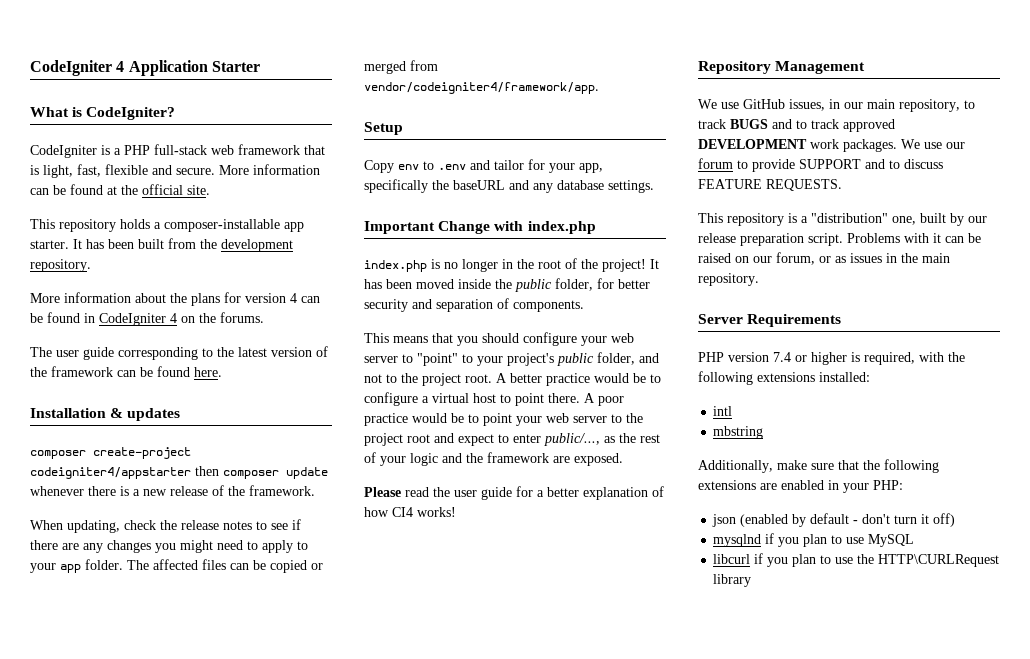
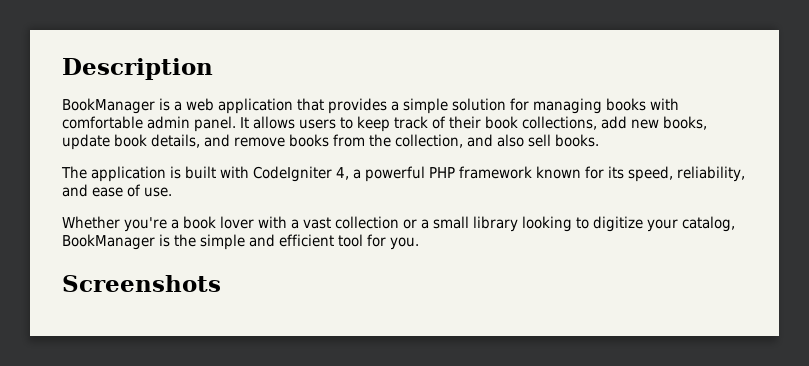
- CodeIgniter 4 Application Starter
- What is CodeIgniter?
- CodeIgniter is a PHP full-stack web framework that is light, fast, flexible and secure. More information can be found at the official site.
- This repository holds a composer-installable app starter. It has been built from the development repository.
- More information about the plans for version 4 can be found in CodeIgniter 4 on the forums.
- The user guide corresponding to the latest version of the framework can be found here.
- Installation & updates
- composer create-project codeigniter4/appstarter then composer update whenever there is a new release of the framework.
- When updating, check the release notes to see if there are any changes you might need to apply to your app folder. The affected files can be copied or merged from vendor/codeigniter4/framework/app.
- Setup
- Copy env to .env and tailor for your app, specifically the baseURL and any database settings.
- Important Change with index.php
- index.php is no longer in the root of the project! It has been moved inside the public folder, for better security and separation of components.
- This means that you should configure your web server to "point" to your project's public folder, and not to the project root. A better practice would be to configure a virtual host to point there. A poor practice would be to point your web server to the project root and expect to enter public/..., as the rest of your logic and the framework are exposed.
- Please read the user guide for a better explanation of how CI4 works!
- Repository Management
- We use GitHub issues, in our main repository, to track BUGS and to track approved DEVELOPMENT work packages. We use our forum to provide SUPPORT and to discuss FEATURE REQUESTS.
- This repository is a "distribution" one, built by our release preparation script. Problems with it can be raised on our forum, or as issues in the main repository.
- Server Requirements
- PHP version 7.4 or higher is required, with the following extensions installed:
- intl
- mbstring
- Additionally, make sure that the following extensions are enabled in your PHP:
- json (enabled by default - don't turn it off)
- mysqlnd if you plan to use MySQL
- libcurl if you plan to use the HTTP\CURLRequest library
+ Description
+ BookManager is a web application that provides a simple solution for managing books with comfortable admin panel. It allows users to keep track of their book collections, add new books, update book details, and remove books from the collection, and also sell books.
+ The application is built with CodeIgniter 4, a powerful PHP framework known for its speed, reliability, and ease of use.
+ Whether you're a book lover with a vast collection or a small library looking to digitize your catalog, BookManager is the simple and efficient tool for you.
+ Screenshots

